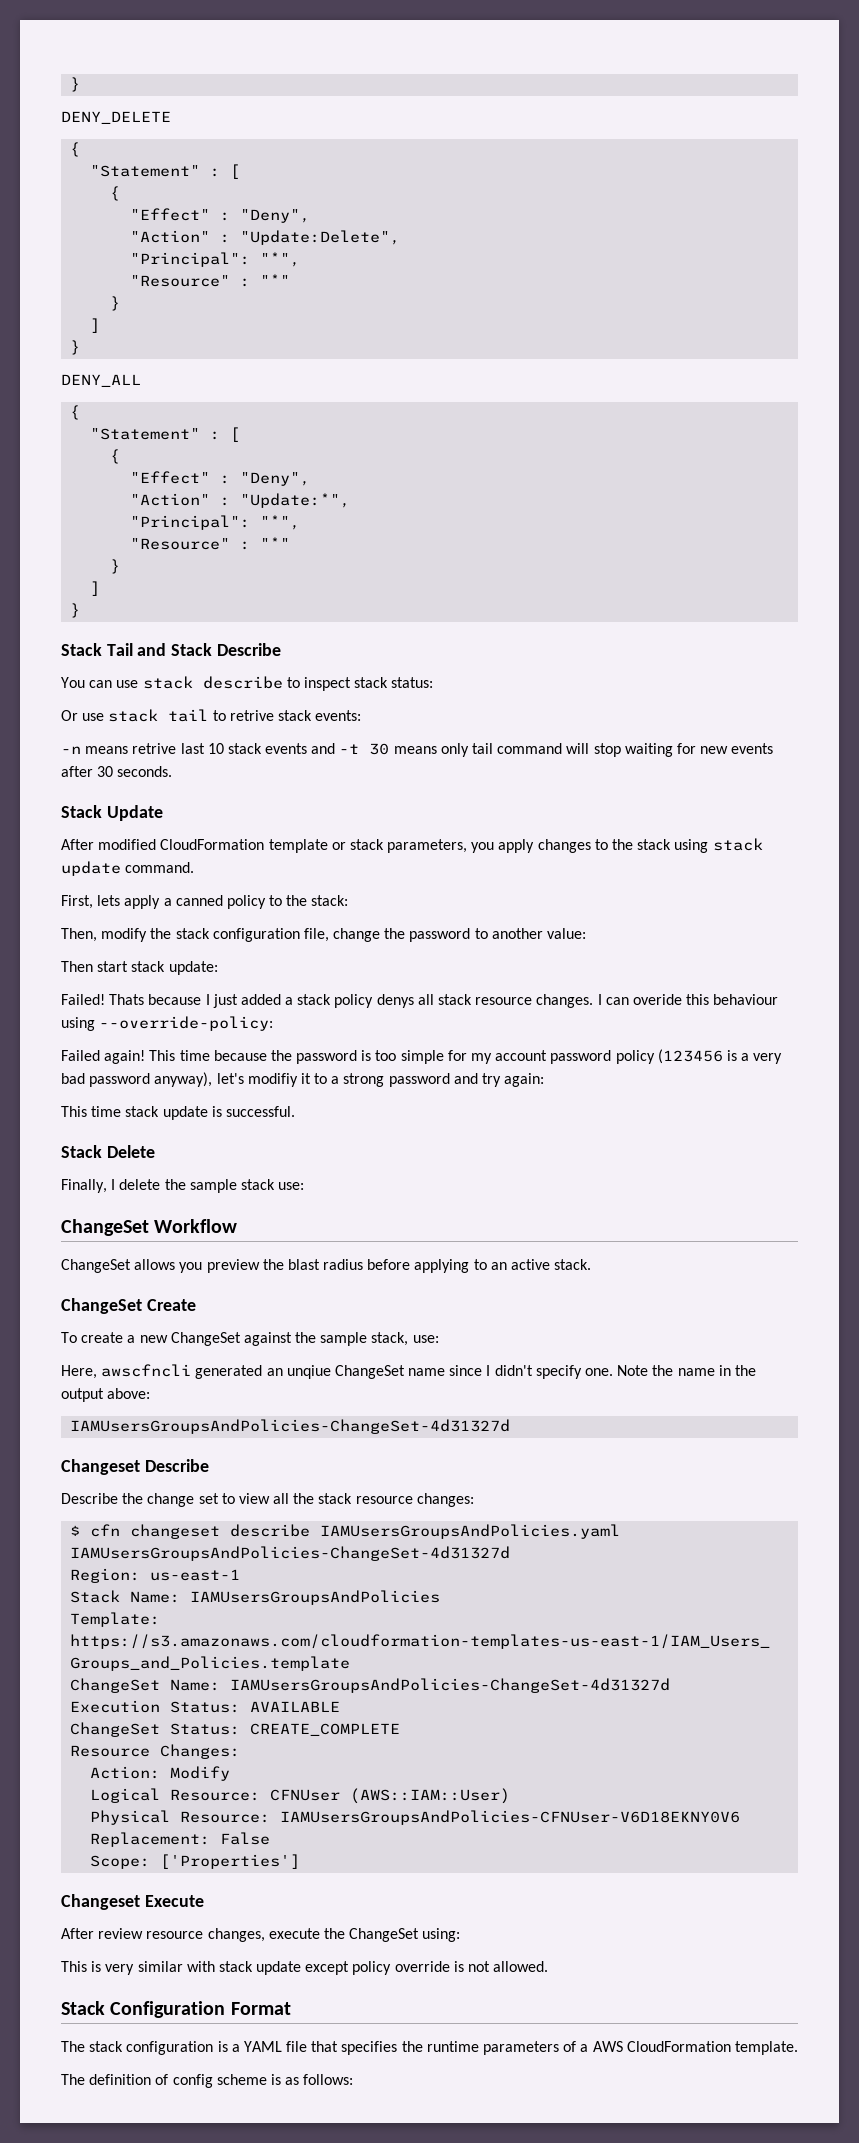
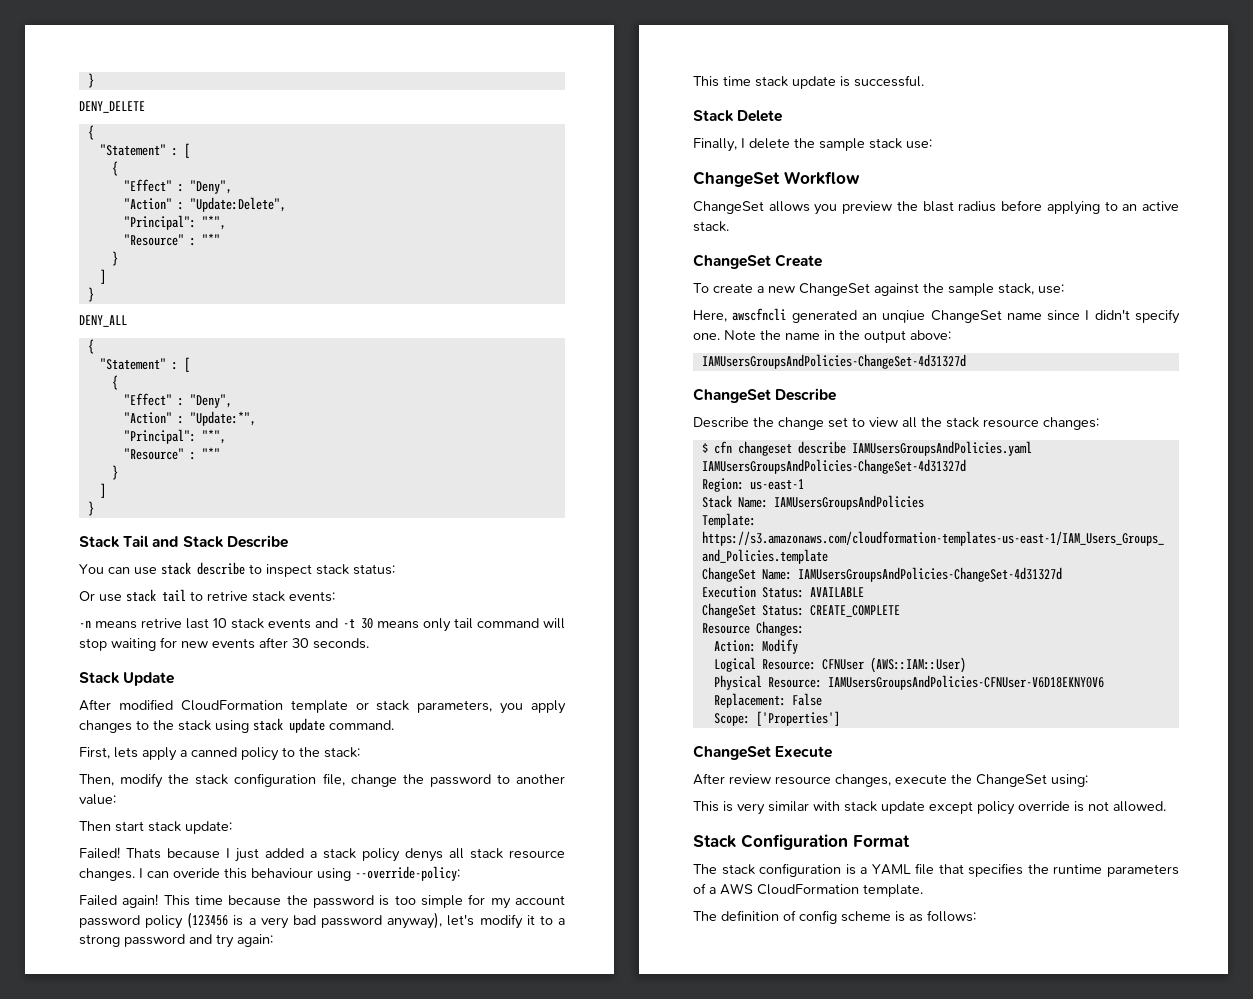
- This time because the password is too simple for my account password policy (123456 is a very bad password anyway), let's modifiy it to a strong password and try again:
+ This time because the password is too simple for my account password policy (123456 is a very bad password anyway), let's modify it to a strong password and try again:
- Changeset Describe
+ ChangeSet Describe
- Changeset Execute
+ ChangeSet Execute

